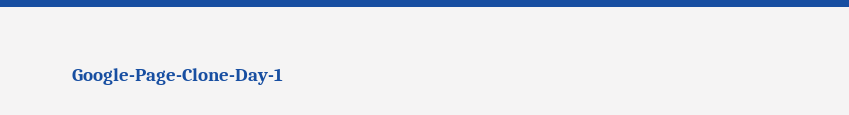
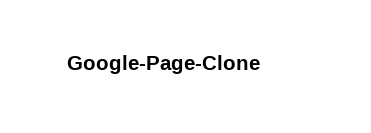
- Google-Page-Clone-Day-1
+ Google-Page-Clone

